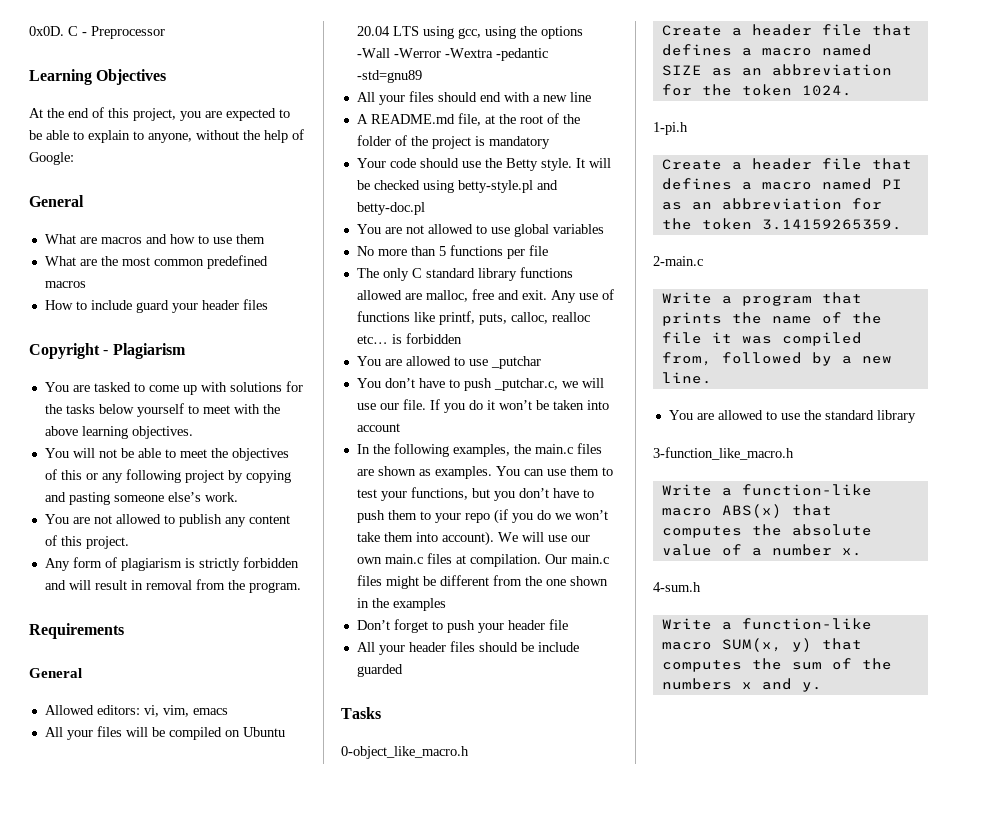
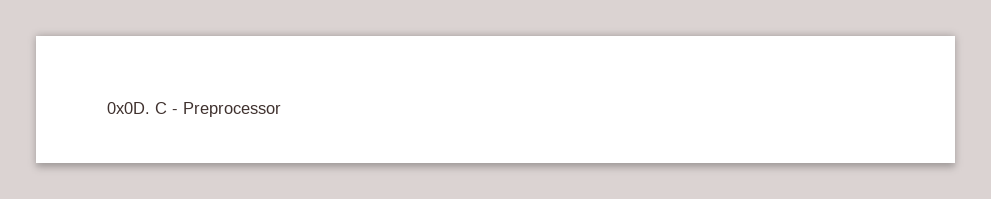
- Learning Objectives
- At the end of this project, you are expected to be able to explain to anyone, without the help of Google:
- General
- What are macros and how to use them
- What are the most common predefined macros
- How to include guard your header files
- Copyright - Plagiarism
- You are tasked to come up with solutions for the tasks below yourself to meet with the above learning objectives.
- You will not be able to meet the objectives of this or any following project by copying and pasting someone else’s work.
- You are not allowed to publish any content of this project.
- Any form of plagiarism is strictly forbidden and will result in removal from the program.
- Requirements
- General
- Allowed editors: vi, vim, emacs
- All your files will be compiled on Ubuntu 20.04 LTS using gcc, using the options -Wall -Werror -Wextra -pedantic -std=gnu89
- All your files should end with a new line
- A README.md file, at the root of the folder of the project is mandatory
- Your code should use the Betty style. It will be checked using betty-style.pl and betty-doc.pl
- You are not allowed to use global variables
- No more than 5 functions per file
- The only C standard library functions allowed are malloc, free and exit. Any use of functions like printf, puts, calloc, realloc etc… is forbidden
- You are allowed to use _putchar
- You don’t have to push _putchar.c, we will use our file. If you do it won’t be taken into account
- In the following examples, the main.c files are shown as examples. You can use them to test your functions, but you don’t have to push them to your repo (if you do we won’t take them into account). We will use our own main.c files at compilation. Our main.c files might be different from the one shown in the examples
- Don’t forget to push your header file
- All your header files should be include guarded
- Tasks
- 0-object_like_macro.h
- Create a header file that defines a macro named SIZE as an abbreviation for the token 1024.
- 1-pi.h
- Create a header file that defines a macro named PI as an abbreviation for the token 3.14159265359.
- 2-main.c
- Write a program that prints the name of the file it was compiled from, followed by a new line.
- You are allowed to use the standard library
- 3-function_like_macro.h
- Write a function-like macro ABS(x) that computes the absolute value of a number x.
- 4-sum.h
- Write a function-like macro SUM(x, y) that computes the sum of the numbers x and y.

